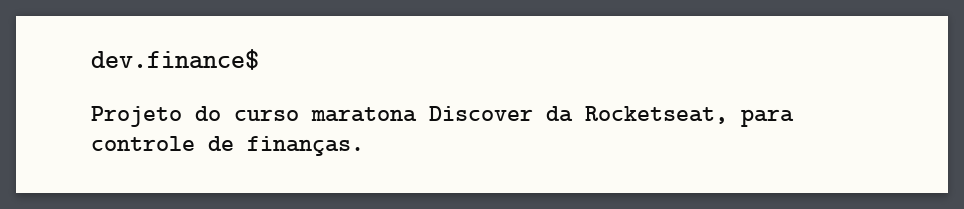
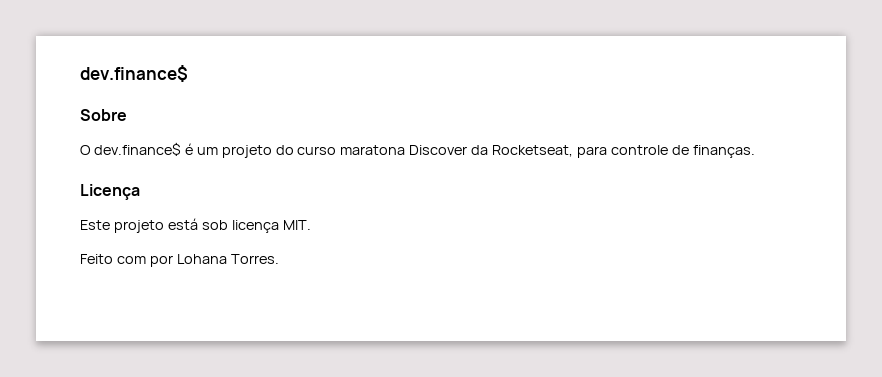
- Projeto do curso maratona Discover da Rocketseat, para controle de finanças.
+ Sobre
+ O dev.finance$ é um projeto do curso maratona Discover da Rocketseat, para controle de finanças.
+ Licença
+ Este projeto está sob licença MIT.
+ Feito com por Lohana Torres.

